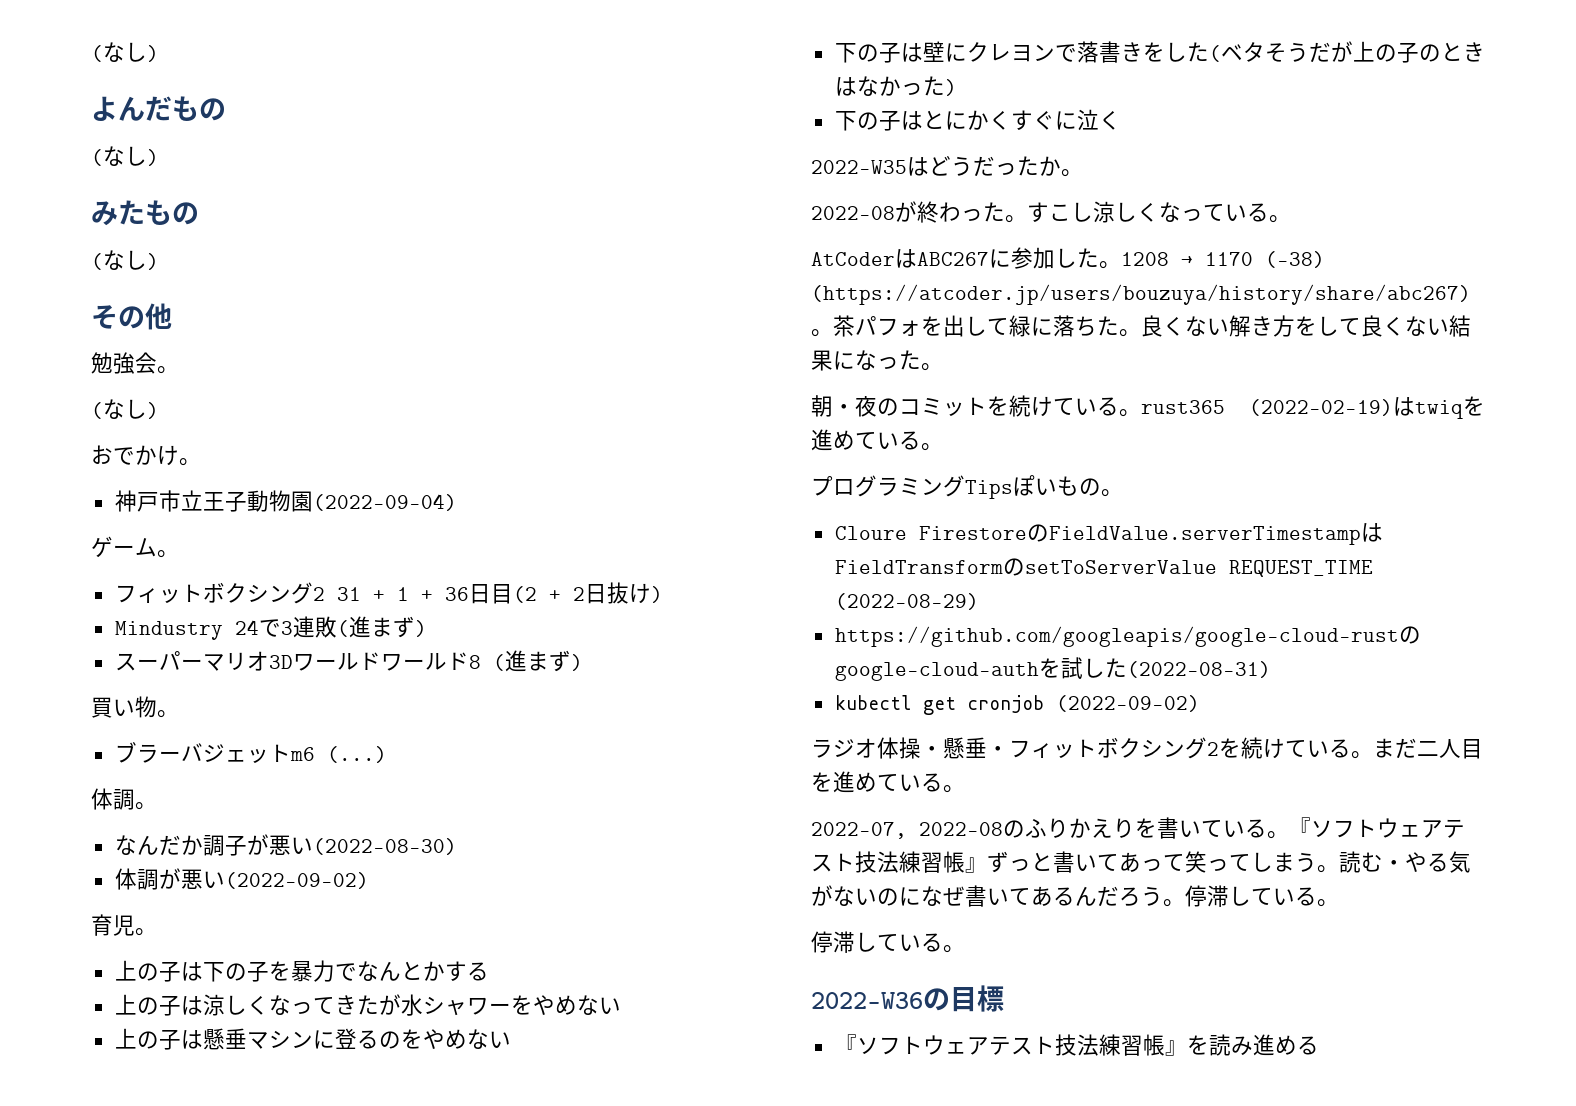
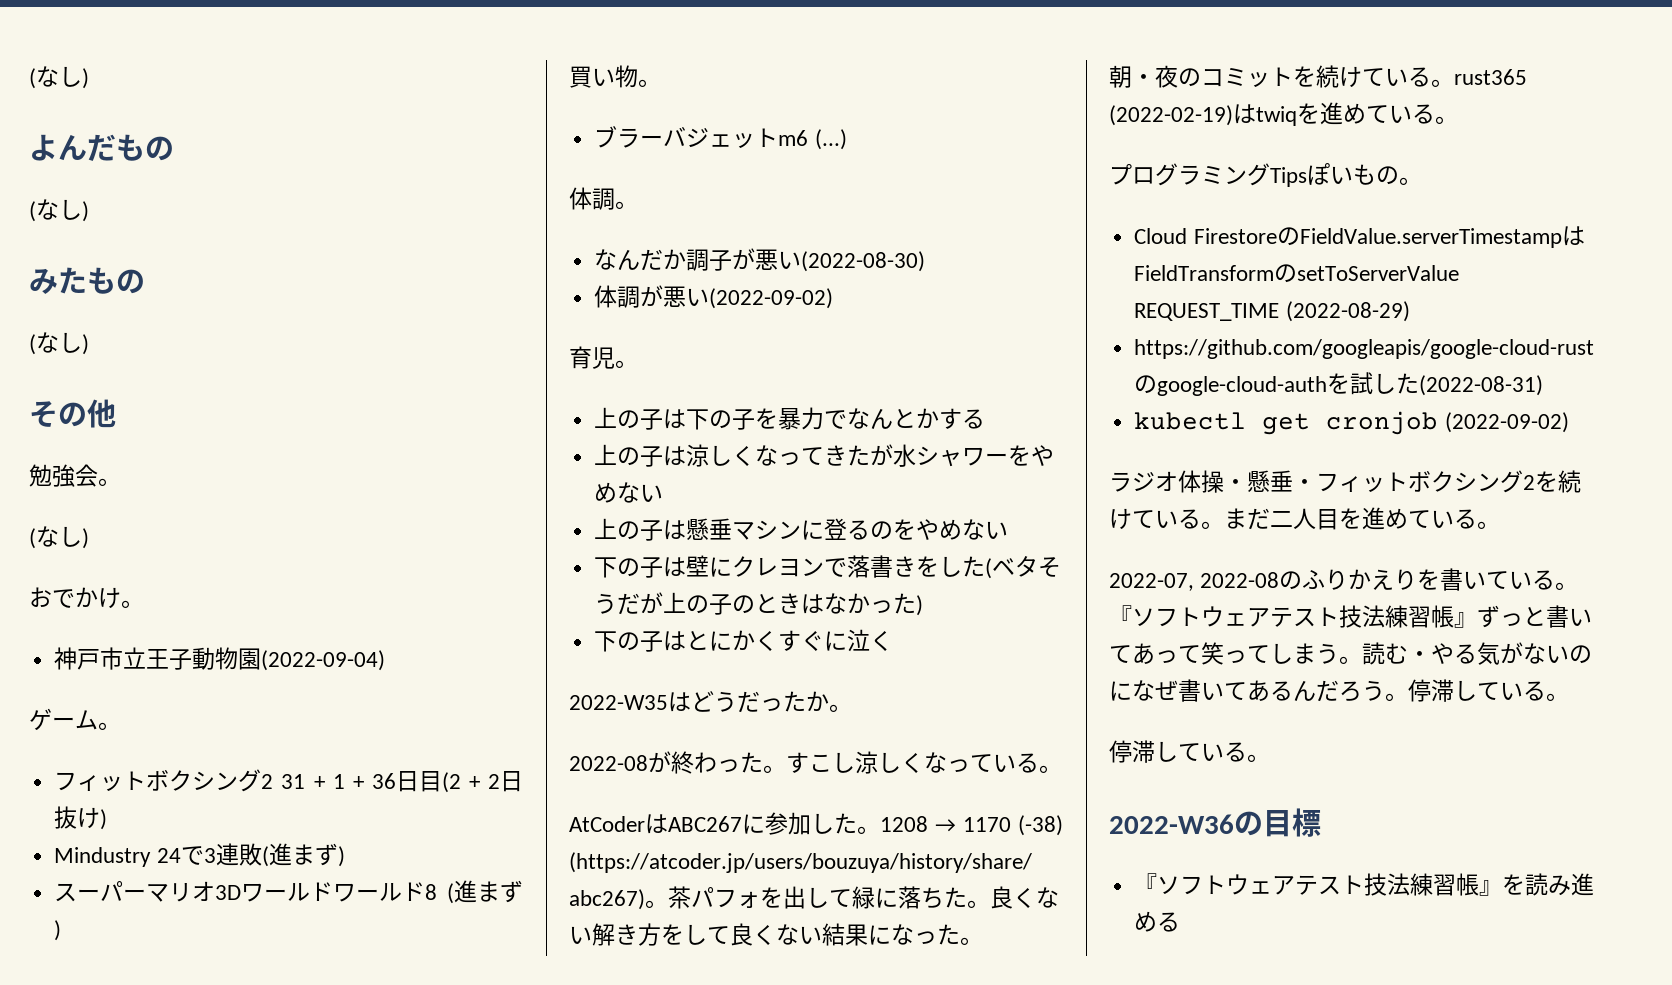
- Cloure FirestoreのFieldValue.serverTimestampはFieldTransformのsetToServerValue REQUEST_TIME (2022-08-29)
+ Cloud FirestoreのFieldValue.serverTimestampはFieldTransformのsetToServerValue REQUEST_TIME (2022-08-29)

